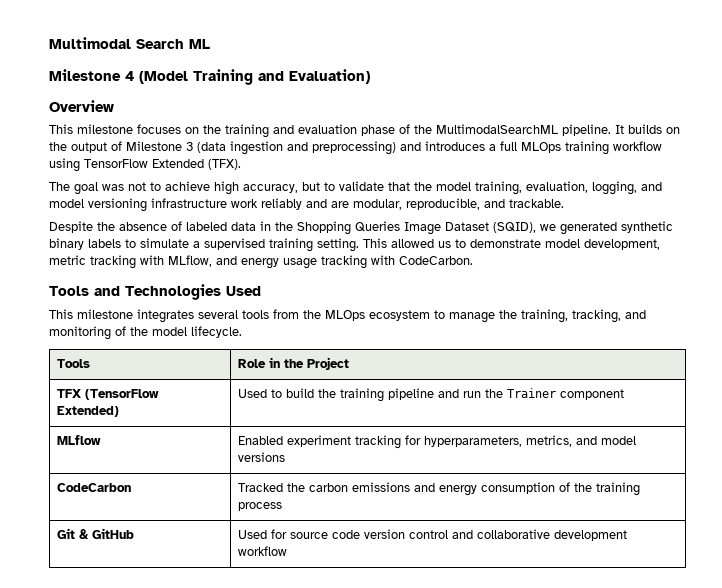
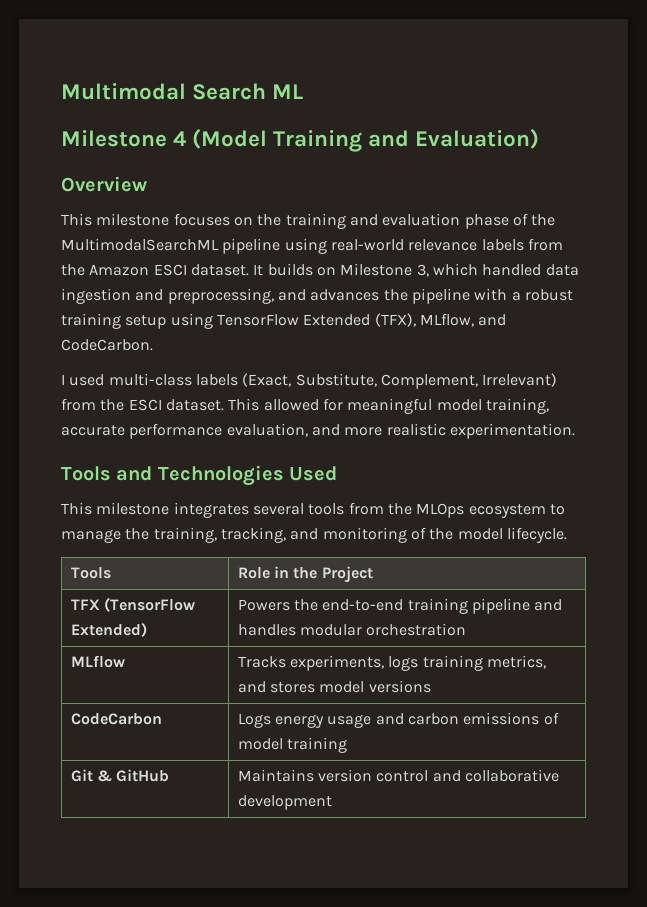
- This milestone focuses on the training and evaluation phase of the MultimodalSearchML pipeline. It builds on the output of Milestone 3 (data ingestion and preprocessing) and introduces a full MLOps training workflow using TensorFlow Extended (TFX).
- The goal was not to achieve high accuracy, but to validate that the model training, evaluation, logging, and model versioning infrastructure work reliably and are modular, reproducible, and trackable.
- Despite the absence of labeled data in the Shopping Queries Image Dataset (SQID), we generated synthetic binary labels to simulate a supervised training setting. This allowed us to demonstrate model development, metric tracking with MLflow, and energy usage tracking with CodeCarbon.
+ This milestone focuses on the training and evaluation phase of the MultimodalSearchML pipeline using real-world relevance labels from the Amazon ESCI dataset. It builds on Milestone 3, which handled data ingestion and preprocessing, and advances the pipeline with a robust training setup using TensorFlow Extended (TFX), MLflow, and CodeCarbon.
+ I used multi-class labels (Exact, Substitute, Complement, Irrelevant) from the ESCI dataset. This allowed for meaningful model training, accurate performance evaluation, and more realistic experimentation.
- TFX (TensorFlow Extended) | Used to build the training pipeline and run the Trainer component
- MLflow | Enabled experiment tracking for hyperparameters, metrics, and model versions
+ TFX (TensorFlow Extended) | Powers the end-to-end training pipeline and handles modular orchestration
+ MLflow | Tracks experiments, logs training metrics, and stores model versions
- CodeCarbon | Tracked the carbon emissions and energy consumption of the training process
+ CodeCarbon | Logs energy usage and carbon emissions of model training
- Git & GitHub | Used for source code version control and collaborative development workflow
+ Git & GitHub | Maintains version control and collaborative development

